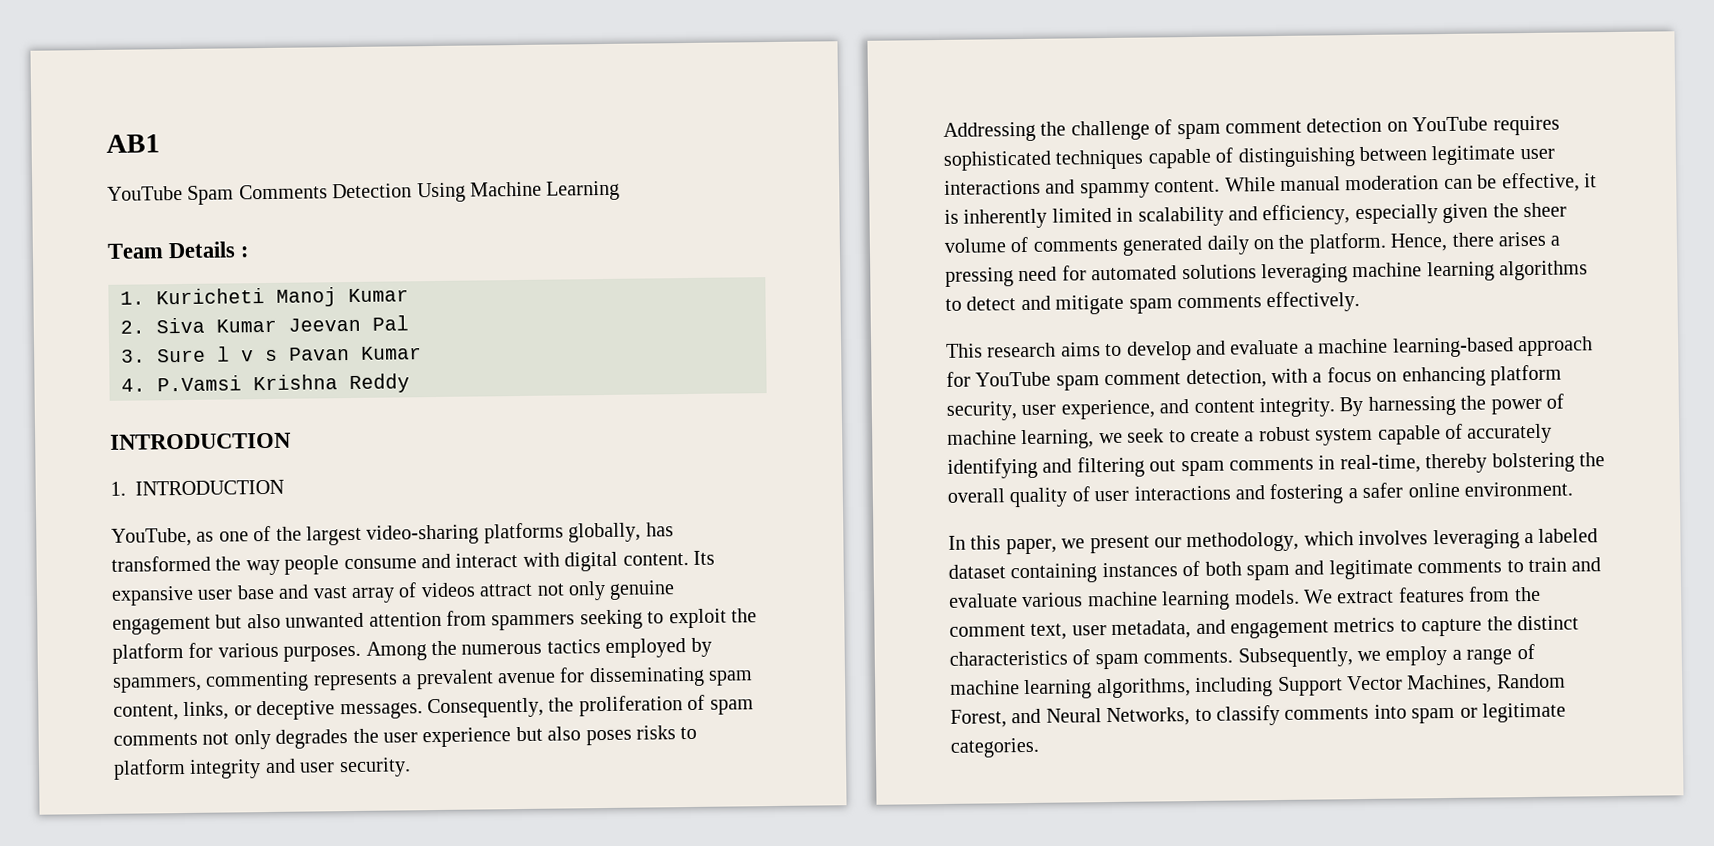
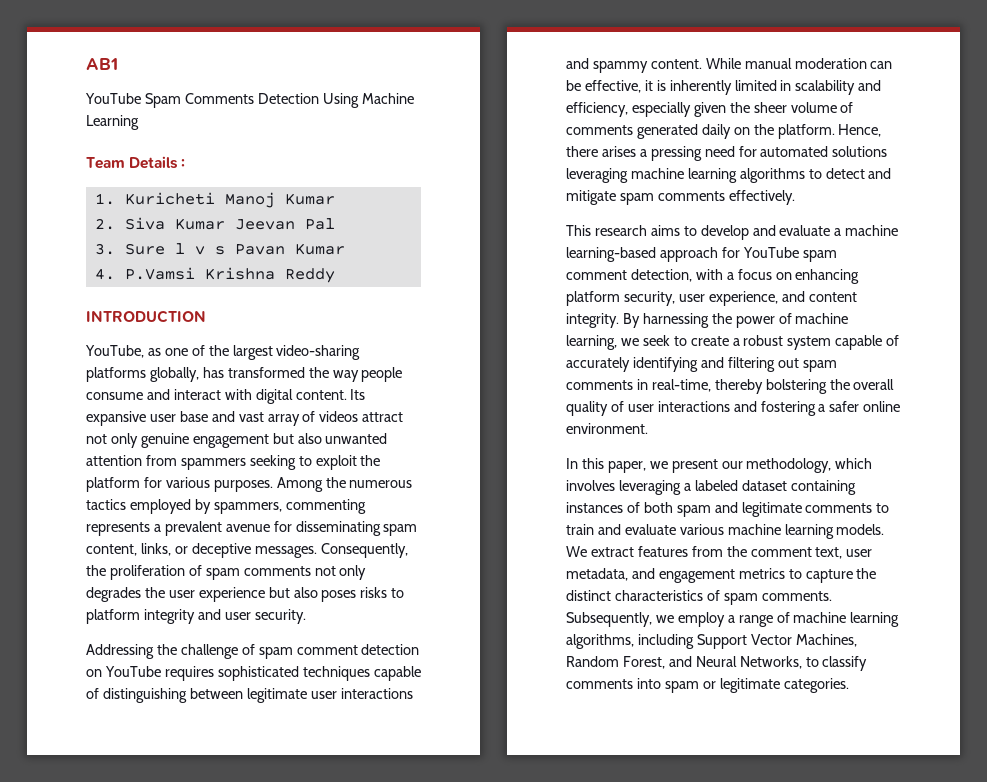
- 1. INTRODUCTION

